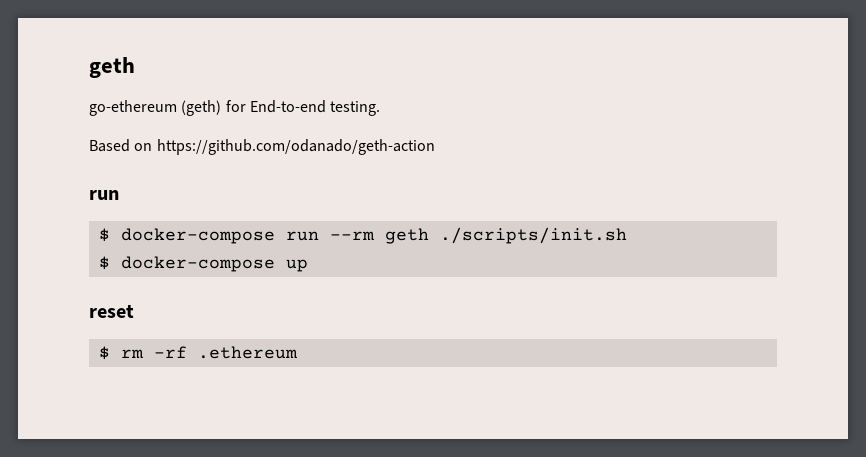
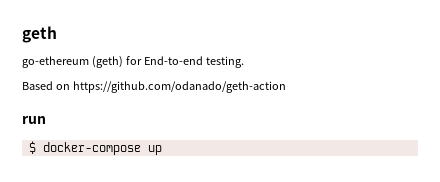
- $ docker-compose run --rm geth ./scripts/init.sh
  $ docker-compose up
- reset
- $ rm -rf .ethereum

